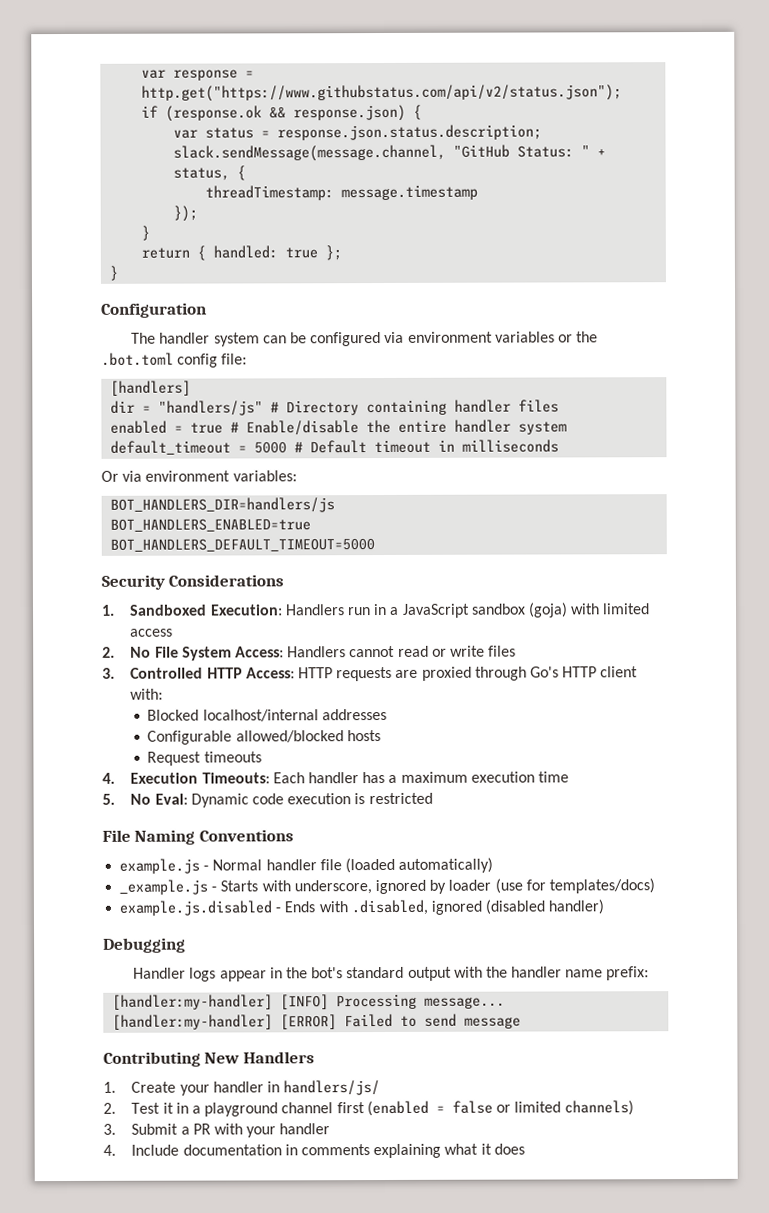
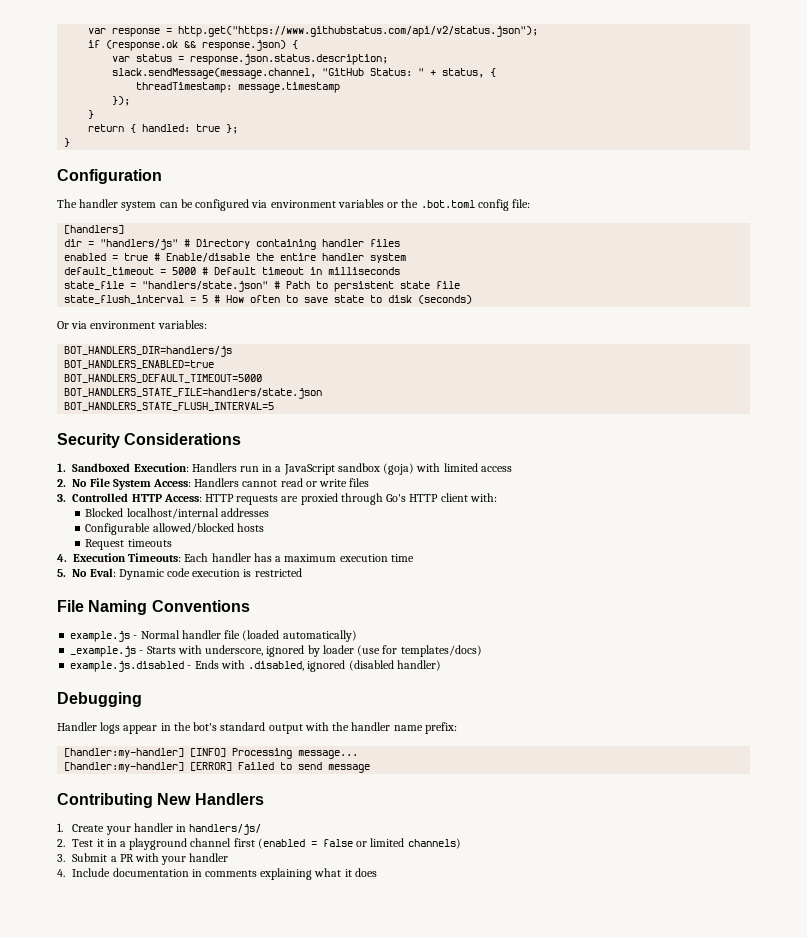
+ state_file = "handlers/state.json" # Path to persistent state file
+ state_flush_interval = 5 # How often to save state to disk (seconds)
+ BOT_HANDLERS_STATE_FILE=handlers/state.json
+ BOT_HANDLERS_STATE_FLUSH_INTERVAL=5

